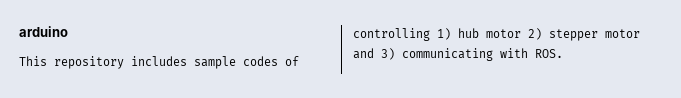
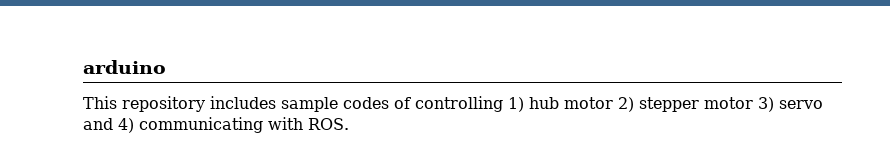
- This repository includes sample codes of controlling 1) hub motor 2) stepper motor and 3) communicating with ROS.
+ This repository includes sample codes of controlling 1) hub motor 2) stepper motor 3) servo and 4) communicating with ROS.

